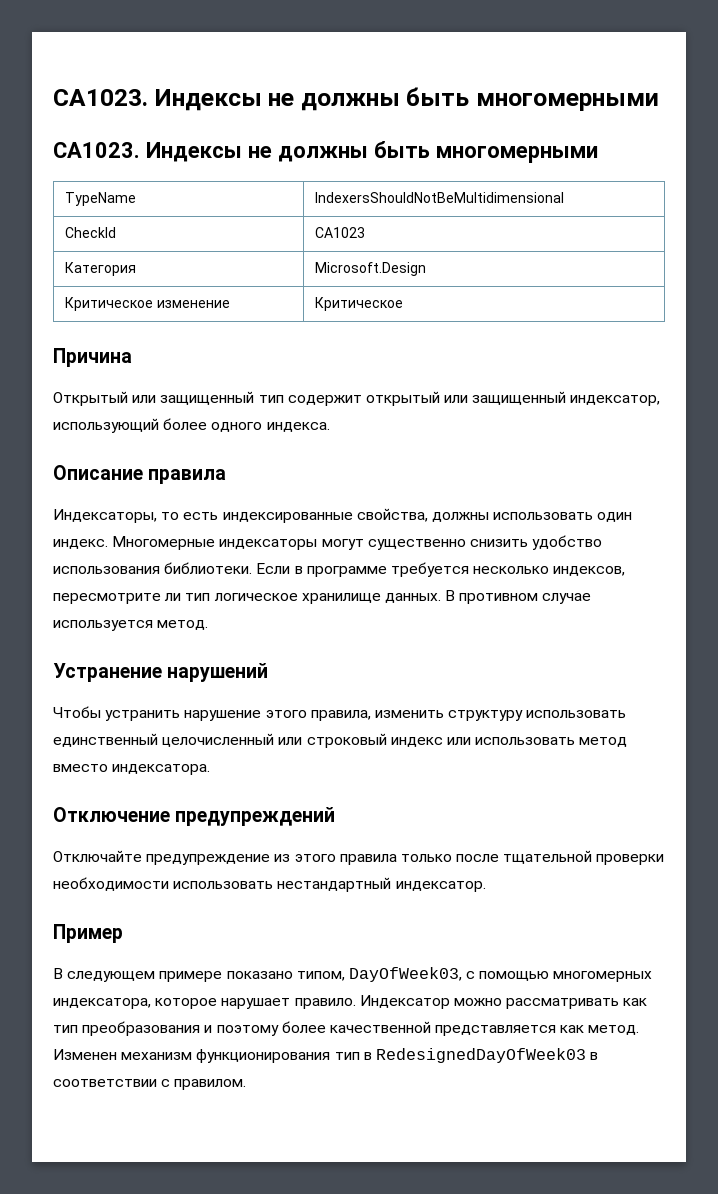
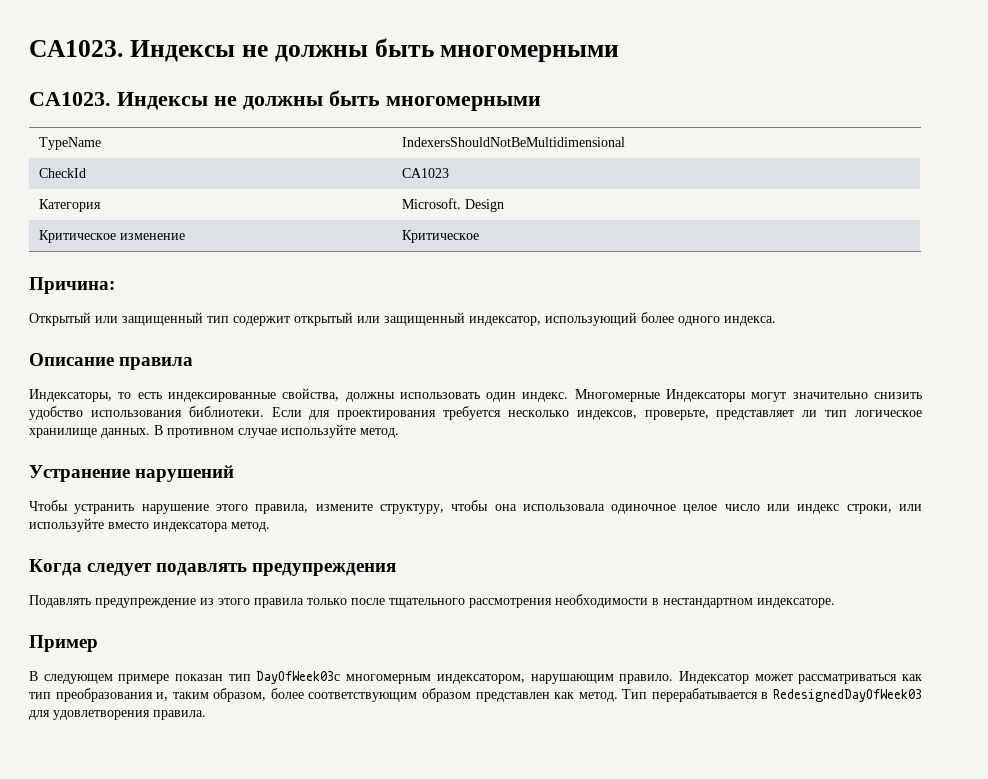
- Категория | Microsoft.Design
+ Категория | Microsoft. Design
- Причина
+ Причина:
- Многомерные индексаторы могут существенно снизить удобство использования библиотеки.
+ Многомерные Индексаторы могут значительно снизить удобство использования библиотеки.
- Если в программе требуется несколько индексов, пересмотрите ли тип логическое хранилище данных.
+ Если для проектирования требуется несколько индексов, проверьте, представляет ли тип логическое хранилище данных.
- В противном случае используется метод.
+ В противном случае используйте метод.
- Чтобы устранить нарушение этого правила, изменить структуру использовать единственный целочисленный или строковый индекс или использовать метод вместо индексатора.
- Отключение предупреждений
- Отключайте предупреждение из этого правила только после тщательной проверки необходимости использовать нестандартный индексатор.
+ Чтобы устранить нарушение этого правила, измените структуру, чтобы она использовала одиночное целое число или индекс строки, или используйте вместо индексатора метод.
+ Когда следует подавлять предупреждения
+ Подавлять предупреждение из этого правила только после тщательного рассмотрения необходимости в нестандартном индексаторе.
  Пример
- В следующем примере показано типом, DayOfWeek03, с помощью многомерных индексатора, которое нарушает правило. Индексатор можно рассматривать как тип преобразования и поэтому более качественной представляется как метод. Изменен механизм функционирования тип в RedesignedDayOfWeek03 в соответствии с правилом.
+ В следующем примере показан тип DayOfWeek03с многомерным индексатором, нарушающим правило. Индексатор может рассматриваться как тип преобразования и, таким образом, более соответствующим образом представлен как метод. Тип перерабатывается в RedesignedDayOfWeek03 для удовлетворения правила.

